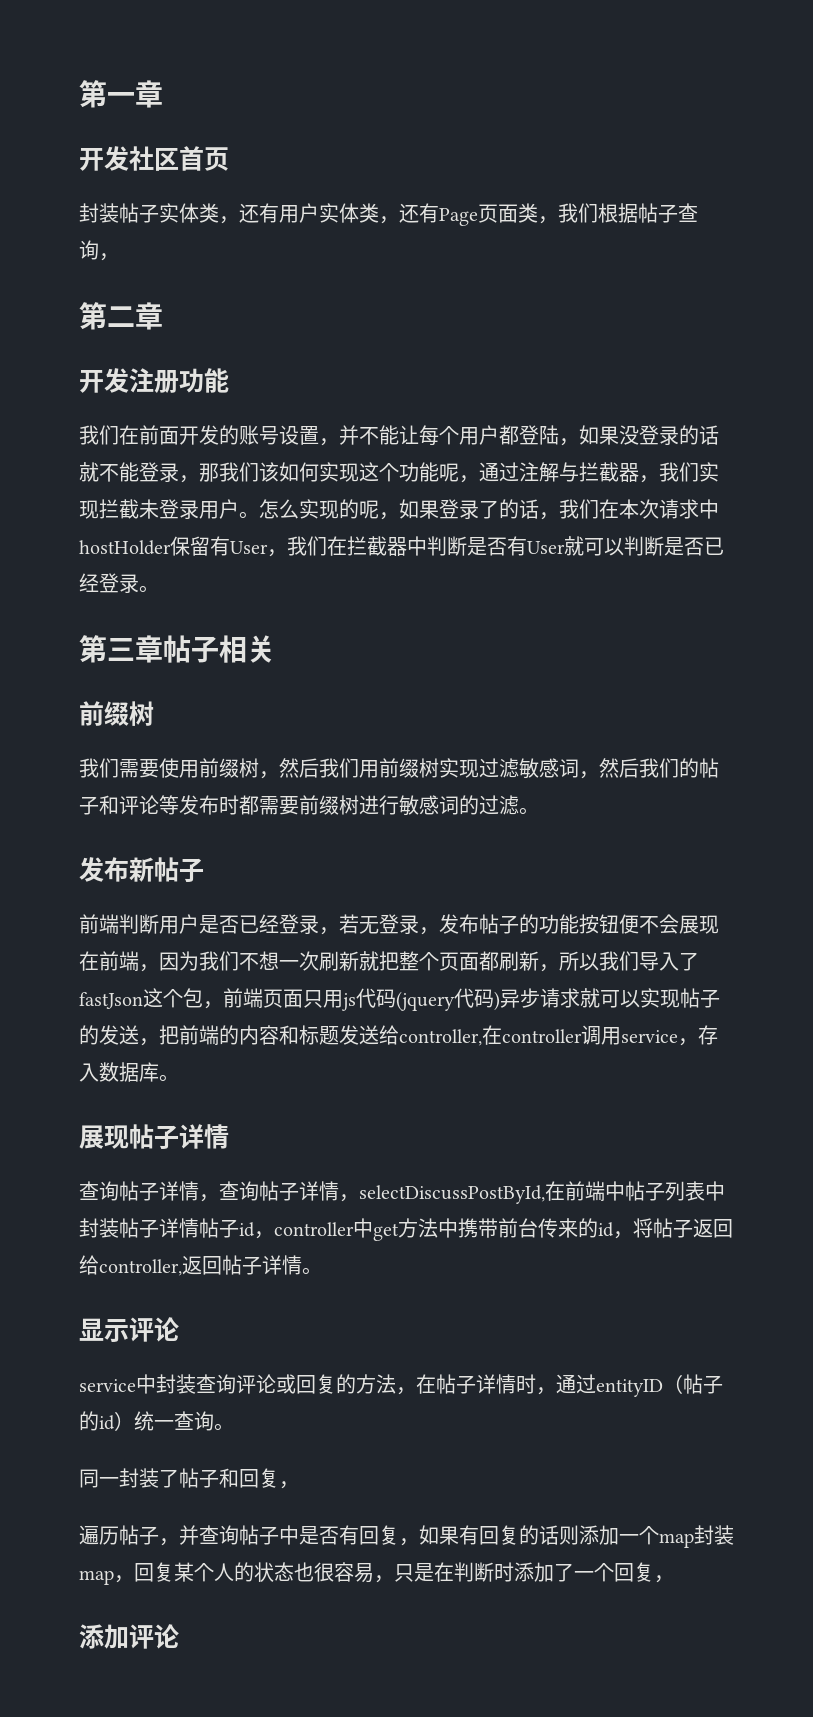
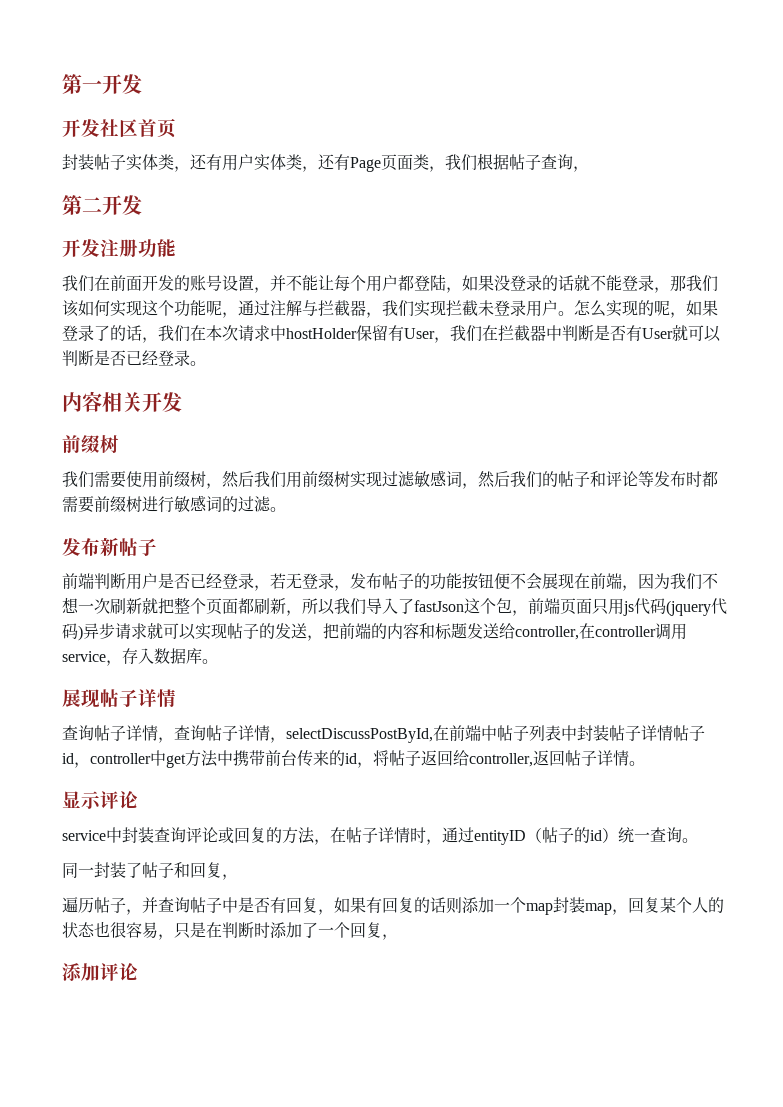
- 第一章
+ 第一开发
- 第二章
+ 第二开发
- 第三章帖子相关
+ 内容相关开发

